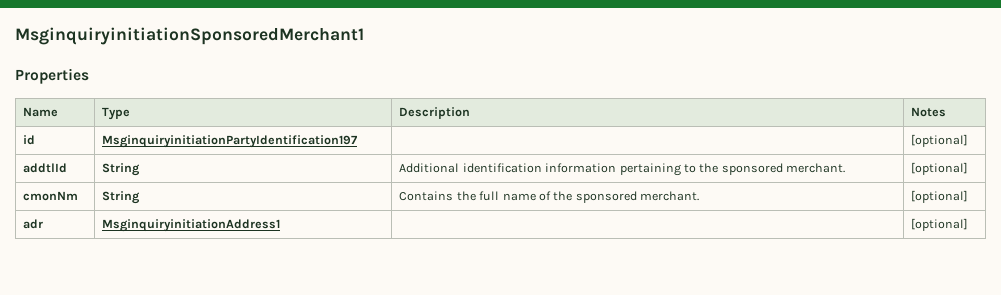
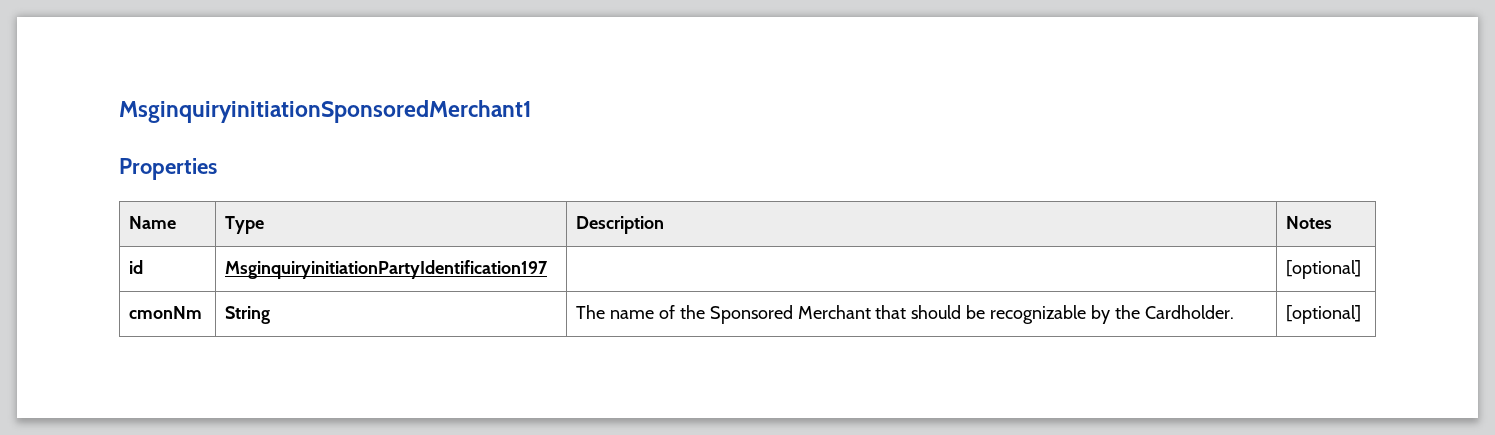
- addtlId | String | Additional identification information pertaining to the sponsored merchant. | [optional]
- cmonNm | String | Contains the full name of the sponsored merchant. | [optional]
- adr | MsginquiryinitiationAddress1 | | [optional]
+ cmonNm | String | The name of the Sponsored Merchant that should be recognizable by the Cardholder. | [optional]

